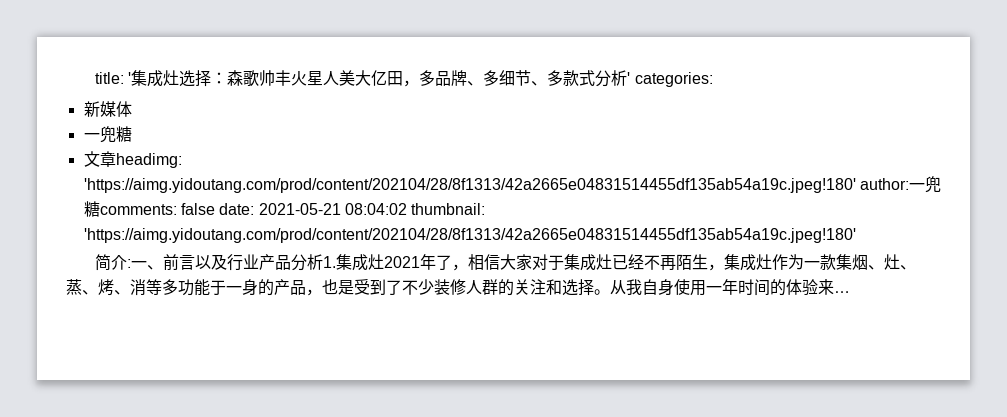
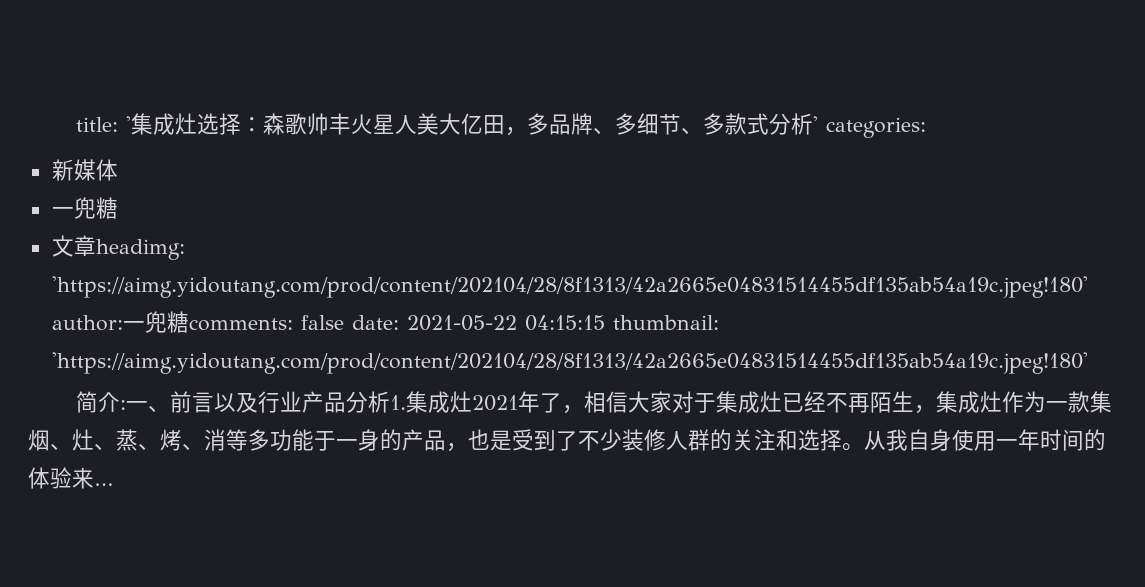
- 文章headimg: 'https://aimg.yidoutang.com/prod/content/202104/28/8f1313/42a2665e04831514455df135ab54a19c.jpeg!180' author:一兜糖comments: false date: 2021-05-21 08:04:02 thumbnail: 'https://aimg.yidoutang.com/prod/content/202104/28/8f1313/42a2665e04831514455df135ab54a19c.jpeg!180'
+ 文章headimg: 'https://aimg.yidoutang.com/prod/content/202104/28/8f1313/42a2665e04831514455df135ab54a19c.jpeg!180' author:一兜糖comments: false date: 2021-05-22 04:15:15 thumbnail: 'https://aimg.yidoutang.com/prod/content/202104/28/8f1313/42a2665e04831514455df135ab54a19c.jpeg!180'

